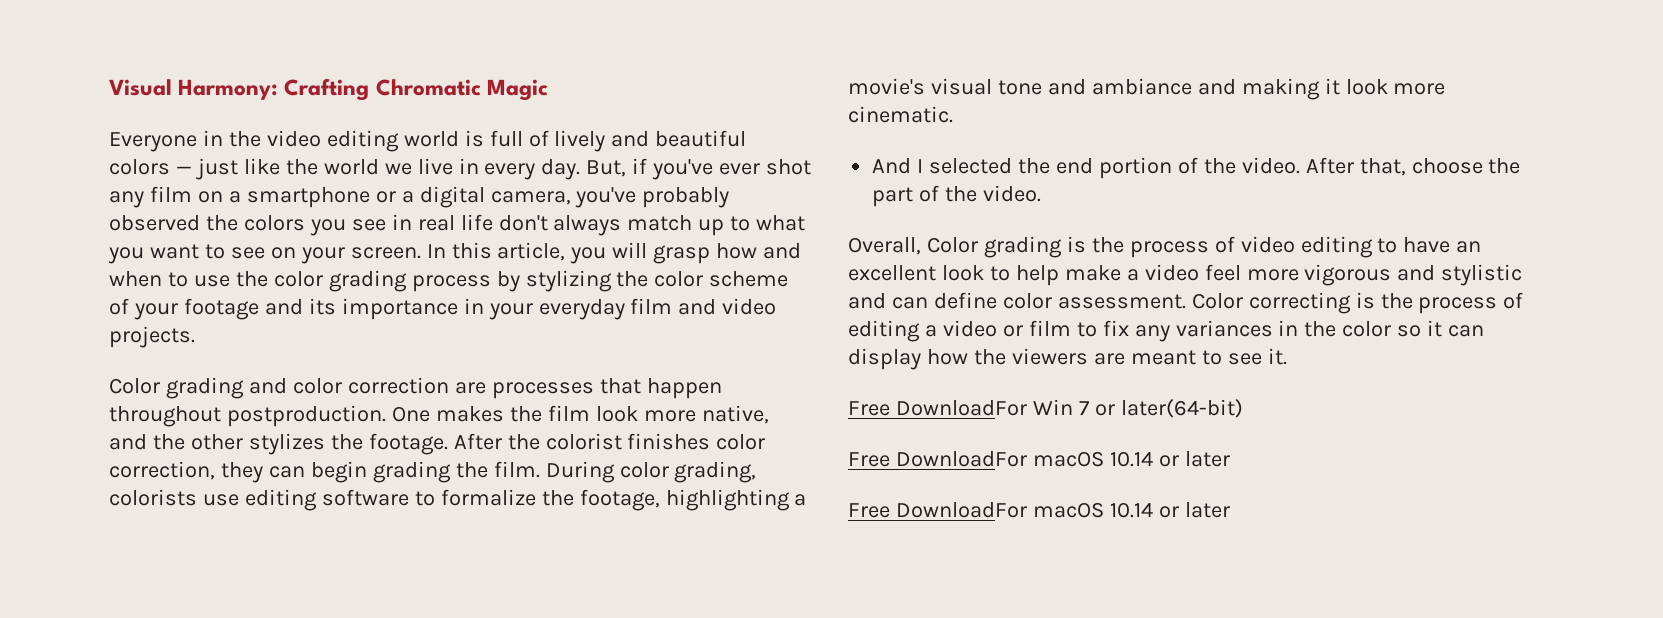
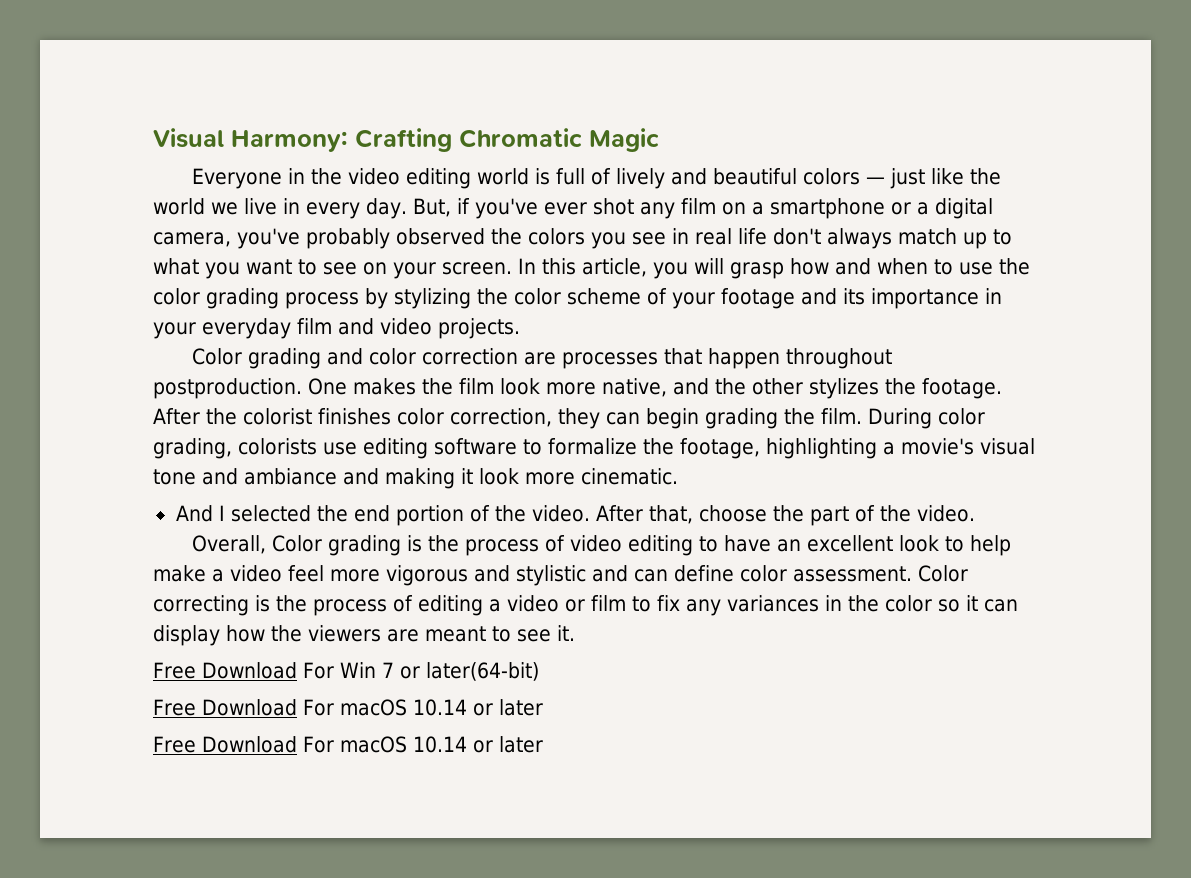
- Free DownloadFor Win 7 or later(64-bit)
- Free DownloadFor macOS 10.14 or later
- Free DownloadFor macOS 10.14 or later
+ Free Download For Win 7 or later(64-bit)
+ Free Download For macOS 10.14 or later
+ Free Download For macOS 10.14 or later

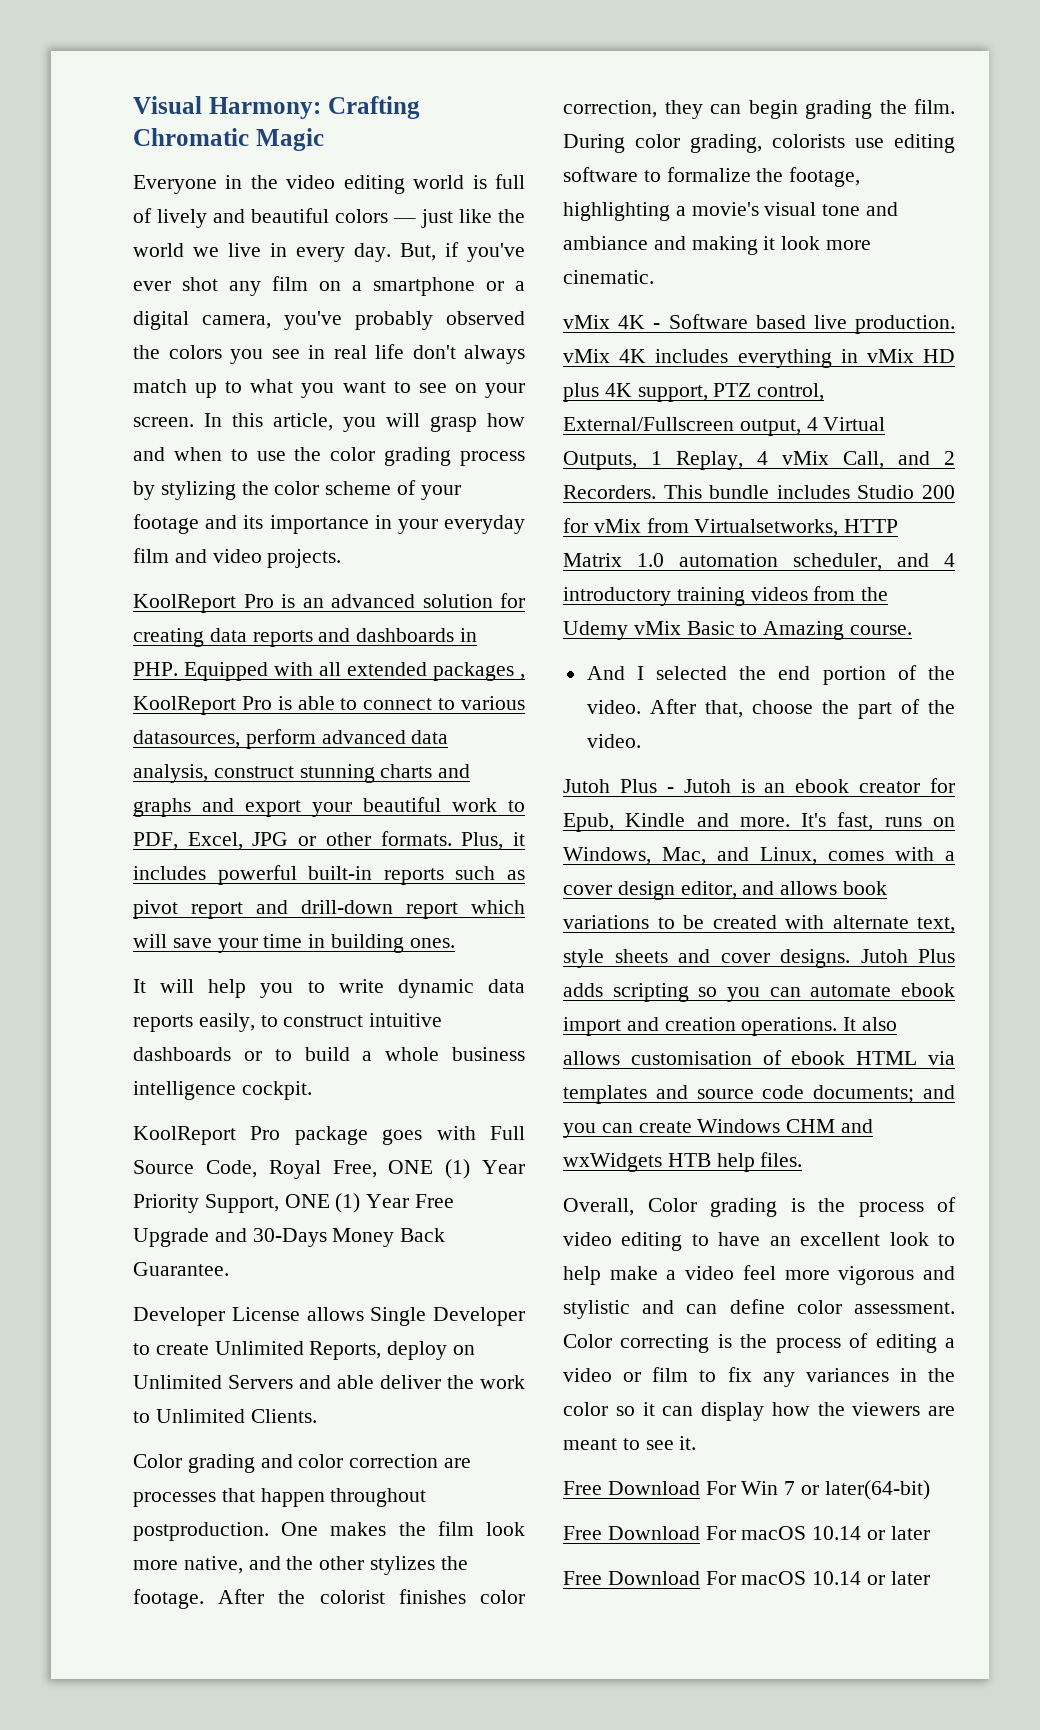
+ KoolReport Pro is an advanced solution for creating data reports and dashboards in PHP. Equipped with all extended packages , KoolReport Pro is able to connect to various datasources, perform advanced data analysis, construct stunning charts and graphs and export your beautiful work to PDF, Excel, JPG or other formats. Plus, it includes powerful built-in reports such as pivot report and drill-down report which will save your time in building ones.
+ It will help you to write dynamic data reports easily, to construct intuitive dashboards or to build a whole business intelligence cockpit.
+ KoolReport Pro package goes with Full Source Code, Royal Free, ONE (1) Year Priority Support, ONE (1) Year Free Upgrade and 30-Days Money Back Guarantee.
+ Developer License allows Single Developer to create Unlimited Reports, deploy on Unlimited Servers and able deliver the work to Unlimited Clients.
+ vMix 4K - Software based live production. vMix 4K includes everything in vMix HD plus 4K support, PTZ control, External/Fullscreen output, 4 Virtual Outputs, 1 Replay, 4 vMix Call, and 2 Recorders. This bundle includes Studio 200 for vMix from Virtualsetworks, HTTP Matrix 1.0 automation scheduler, and 4 introductory training videos from the Udemy vMix Basic to Amazing course.
+ Jutoh Plus - Jutoh is an ebook creator for Epub, Kindle and more. It's fast, runs on Windows, Mac, and Linux, comes with a cover design editor, and allows book variations to be created with alternate text, style sheets and cover designs. Jutoh Plus adds scripting so you can automate ebook import and creation operations. It also allows customisation of ebook HTML via templates and source code documents; and you can create Windows CHM and wxWidgets HTB help files.

